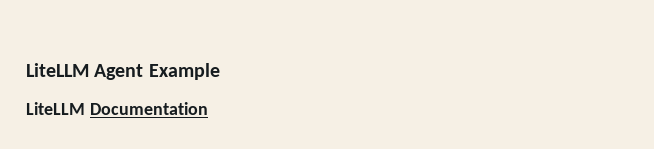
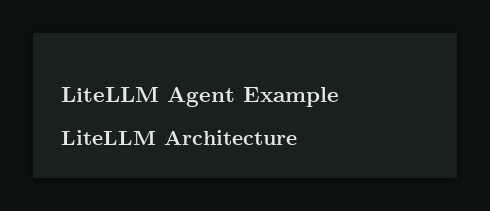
- LiteLLM Documentation
+ LiteLLM Architecture

